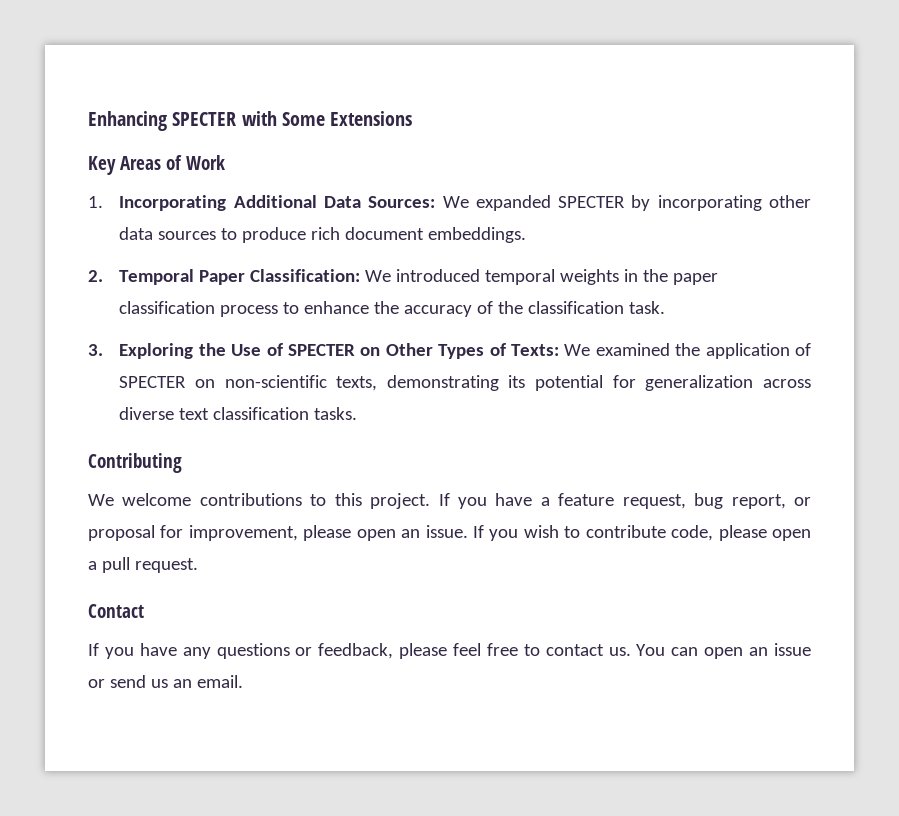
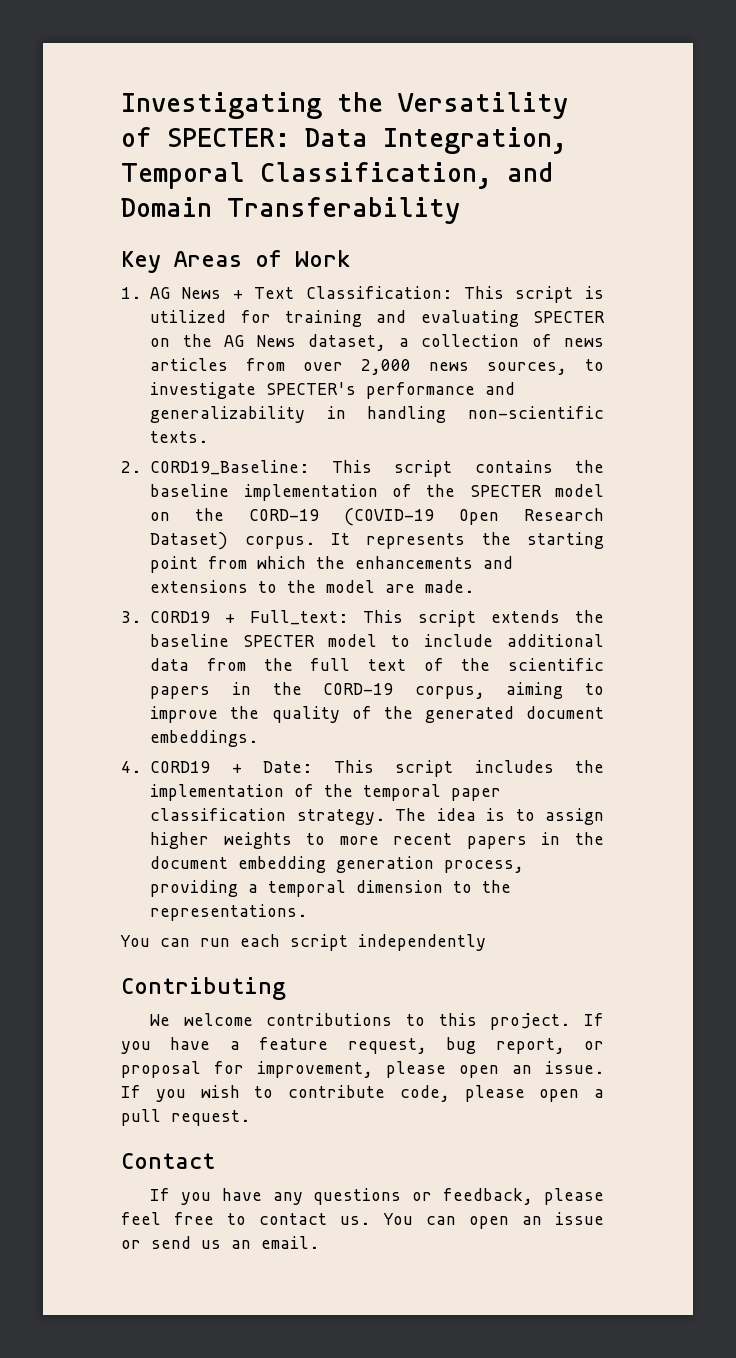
- Enhancing SPECTER with Some Extensions
+ Investigating the Versatility of SPECTER: Data Integration, Temporal Classification, and Domain Transferability
- 1. Incorporating Additional Data Sources: We expanded SPECTER by incorporating other data sources to produce rich document embeddings.
- 2. Temporal Paper Classification: We introduced temporal weights in the paper classification process to enhance the accuracy of the classification task.
- 3. Exploring the Use of SPECTER on Other Types of Texts: We examined the application of SPECTER on non-scientific texts, demonstrating its potential for generalization across diverse text classification tasks.
+ 1. AG News + Text Classification: This script is utilized for training and evaluating SPECTER on the AG News dataset, a collection of news articles from over 2,000 news sources, to investigate SPECTER's performance and generalizability in handling non-scientific texts.
+ 2. CORD19_Baseline: This script contains the baseline implementation of the SPECTER model on the CORD-19 (COVID-19 Open Research Dataset) corpus. It represents the starting point from which the enhancements and extensions to the model are made.
+ 3. CORD19 + Full_text: This script extends the baseline SPECTER model to include additional data from the full text of the scientific papers in the CORD-19 corpus, aiming to improve the quality of the generated document embeddings.
+ 4. CORD19 + Date: This script includes the implementation of the temporal paper classification strategy. The idea is to assign higher weights to more recent papers in the document embedding generation process, providing a temporal dimension to the representations.
+ You can run each script independently

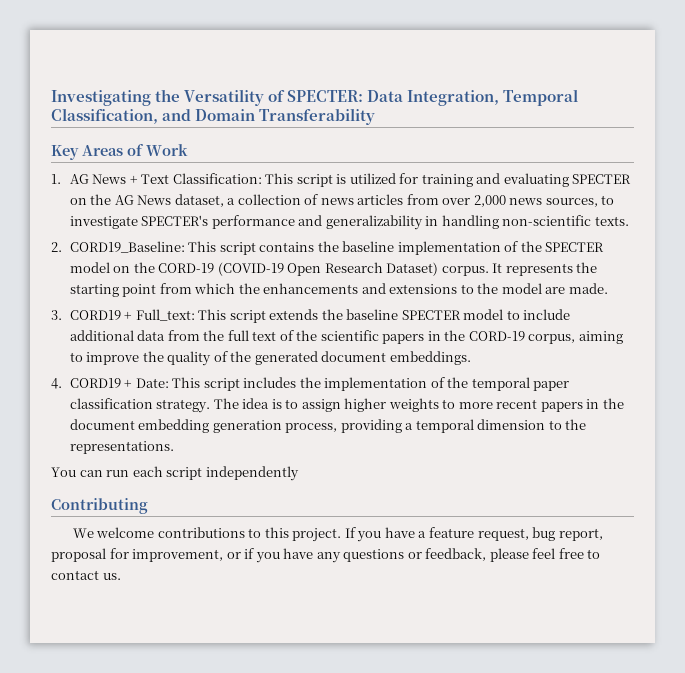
- If you have a feature request, bug report, or proposal for improvement, please open an issue. If you wish to contribute code, please open a pull request.
- Contact
- If you have any questions or feedback, please feel free to contact us. You can open an issue or send us an email.
+ If you have a feature request, bug report, proposal for improvement, or if you have any questions or feedback, please feel free to contact us.

